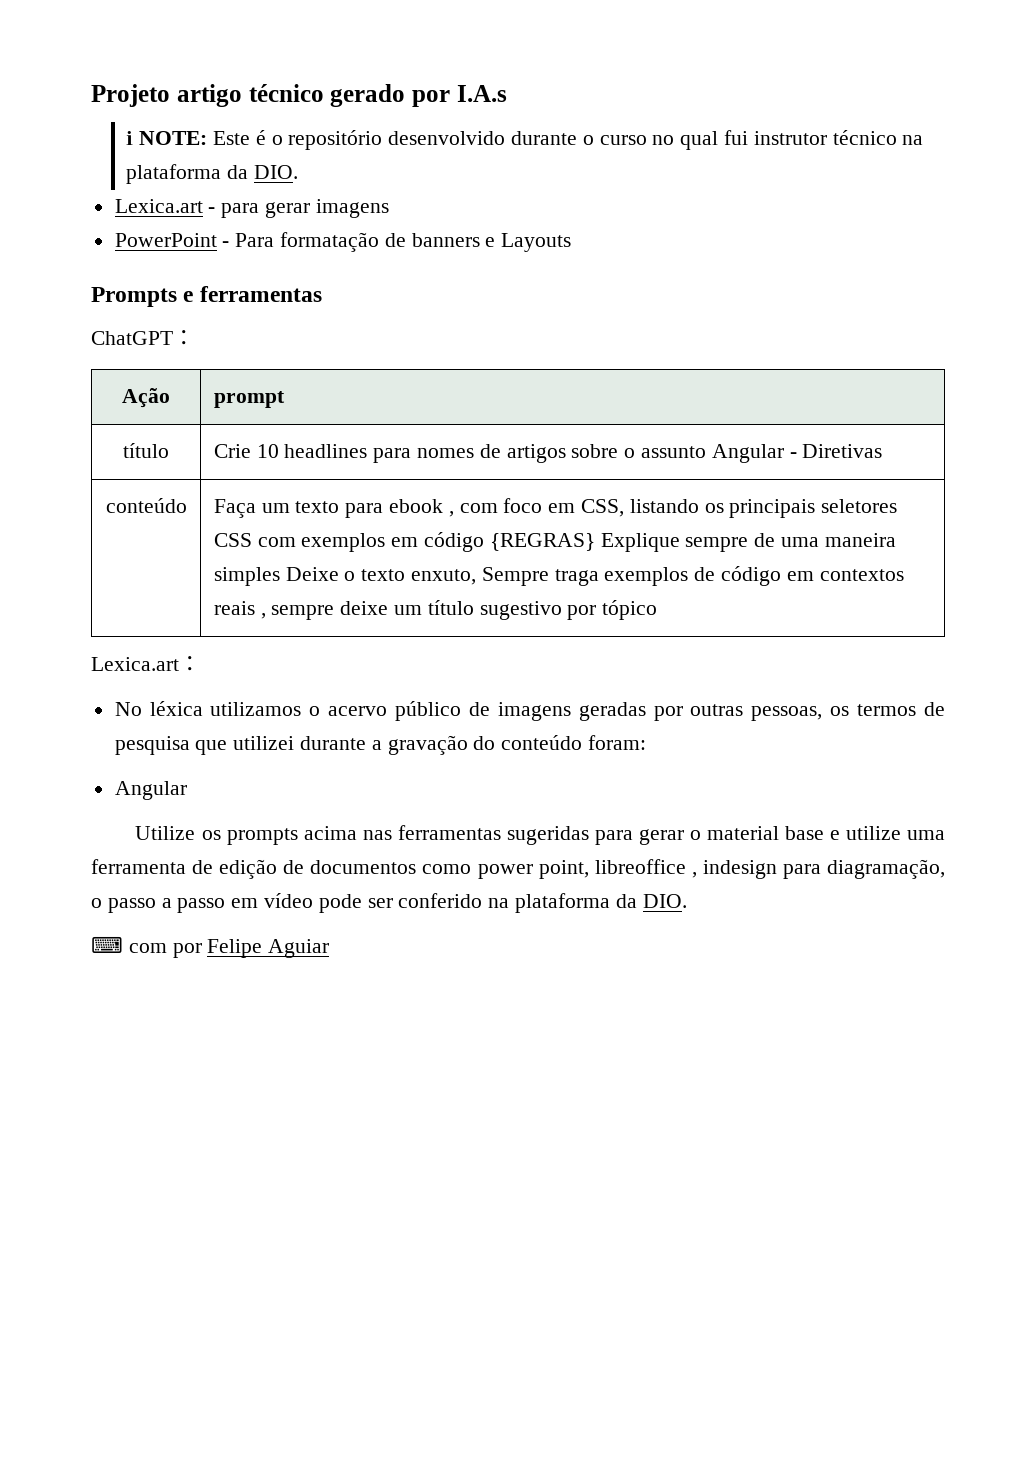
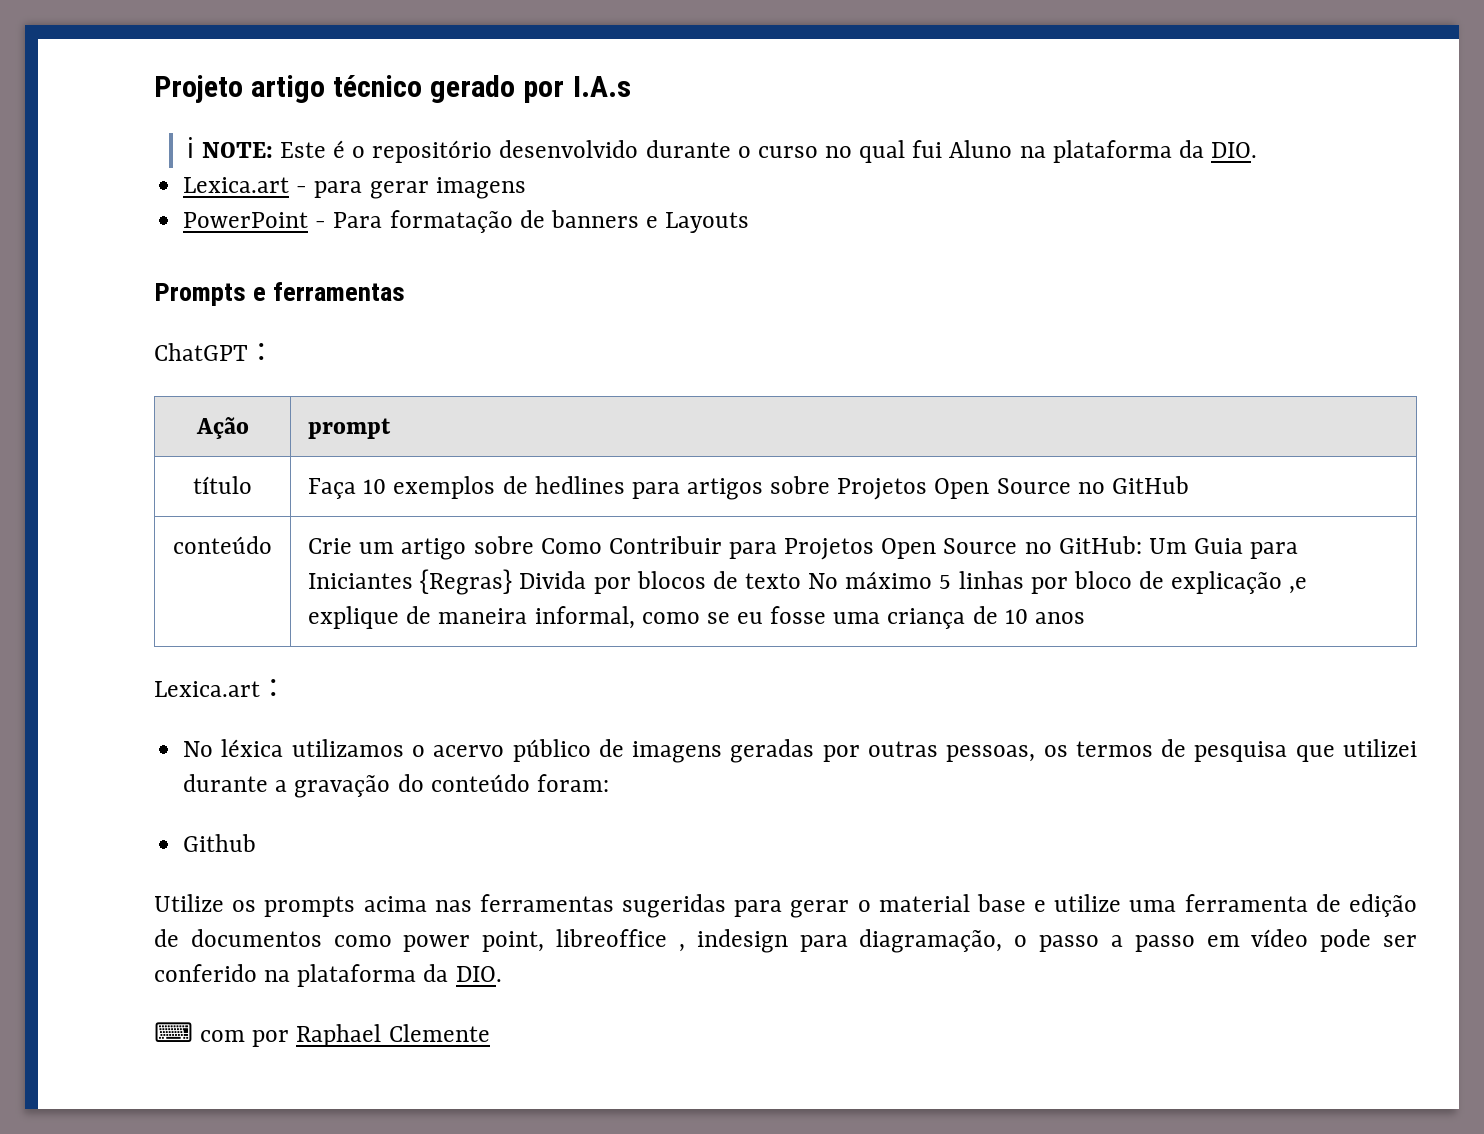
- ℹ NOTE: Este é o repositório desenvolvido durante o curso no qual fui instrutor técnico na plataforma da DIO.
+ ℹ NOTE: Este é o repositório desenvolvido durante o curso no qual fui Aluno na plataforma da DIO.
- título | Crie 10 headlines para nomes de artigos sobre o assunto Angular - Diretivas
- conteúdo | Faça um texto para ebook , com foco em CSS, listando os principais seletores CSS com exemplos em código {REGRAS} Explique sempre de uma maneira simples Deixe o texto enxuto, Sempre traga exemplos de código em contextos reais , sempre deixe um título sugestivo por tópico
+ título | Faça 10 exemplos de hedlines para artigos sobre Projetos Open Source no GitHub
+ conteúdo | Crie um artigo sobre Como Contribuir para Projetos Open Source no GitHub: Um Guia para Iniciantes {Regras} Divida por blocos de texto No máximo 5 linhas por bloco de explicação ,e explique de maneira informal, como se eu fosse uma criança de 10 anos
  No léxica utilizamos o acervo público de imagens geradas por outras pessoas, os termos de pesquisa que utilizei durante a gravação do conteúdo foram:
- Angular
+ Github
- ⌨ com por Felipe Aguiar
+ ⌨ com por Raphael Clemente

